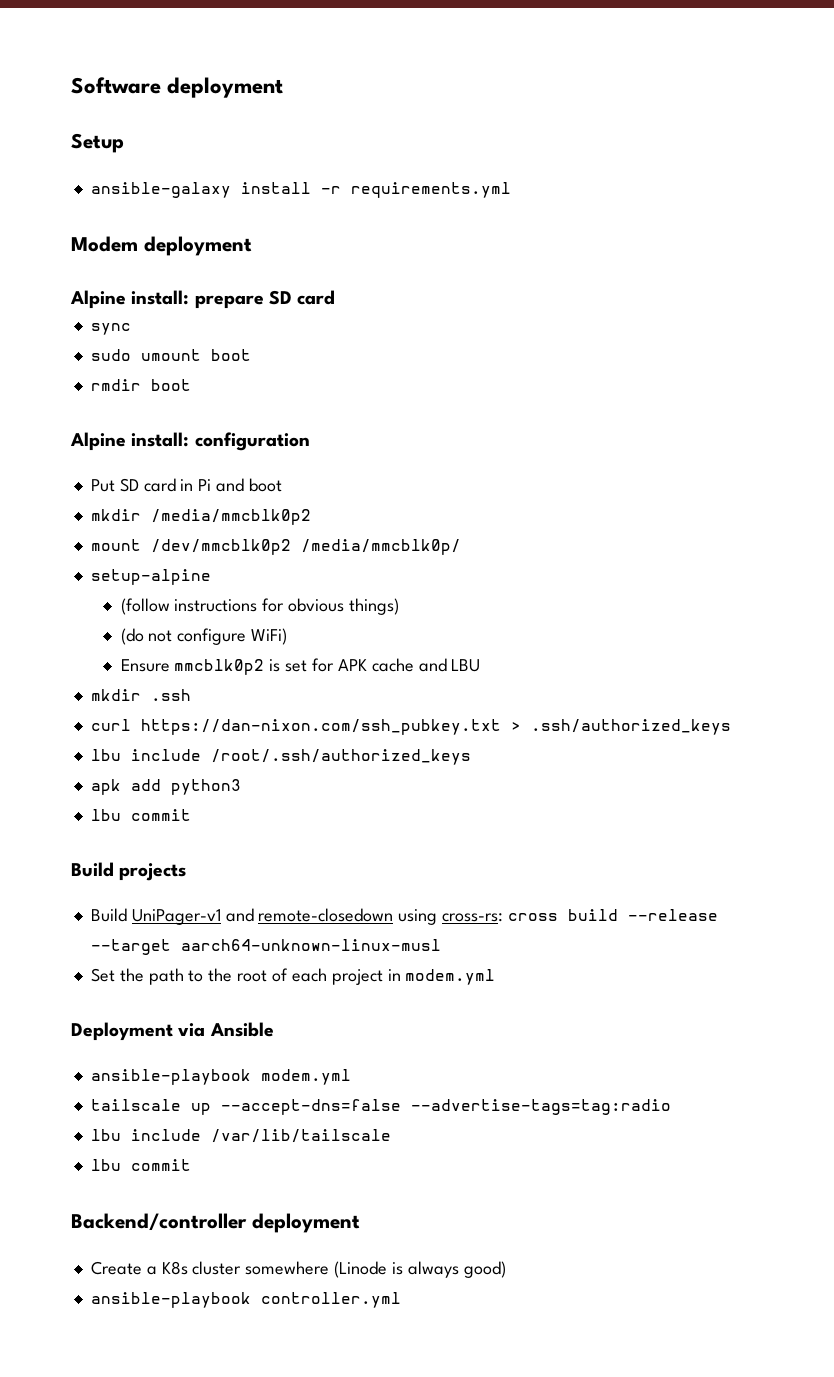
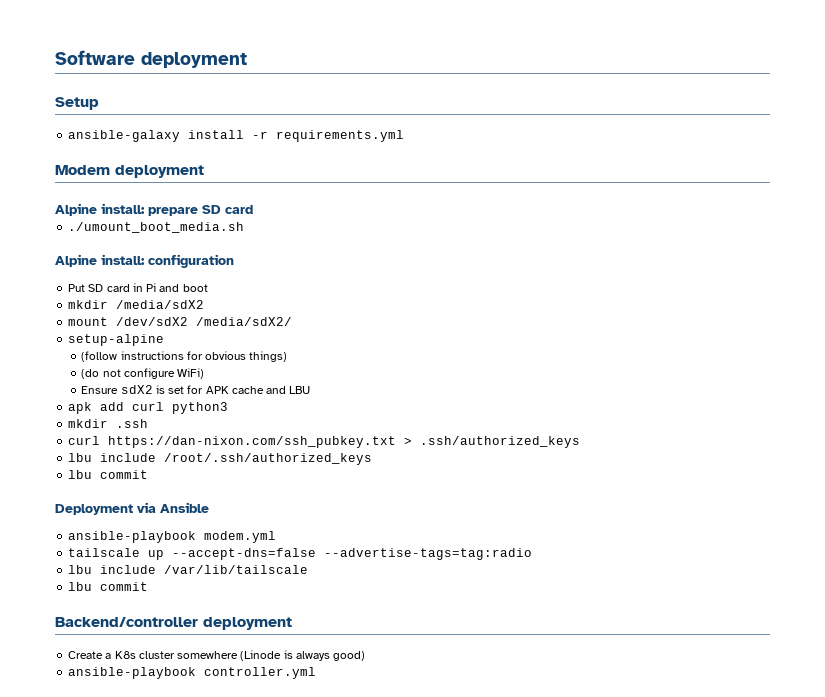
- sync
- sudo umount boot
- rmdir boot
+ ./umount_boot_media.sh
- mkdir /media/mmcblk0p2
+ mkdir /media/sdX2
- mount /dev/mmcblk0p2 /media/mmcblk0p/
+ mount /dev/sdX2 /media/sdX2/
- Ensure mmcblk0p2 is set for APK cache and LBU
+ Ensure sdX2 is set for APK cache and LBU
+ apk add curl python3
  lbu include /root/.ssh/authorized_keys
- apk add python3
  lbu commit
- Build projects
- Build UniPager-v1 and remote-closedown using cross-rs: cross build --release --target aarch64-unknown-linux-musl
- Set the path to the root of each project in modem.yml

